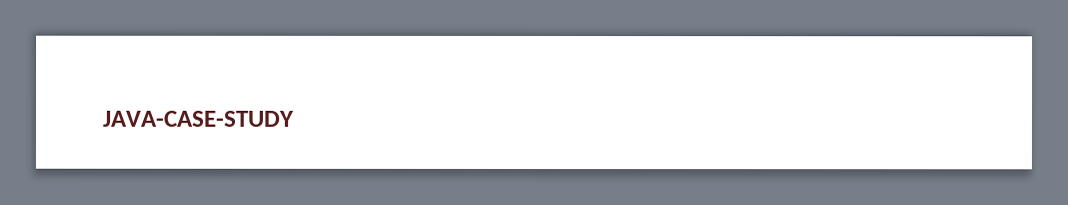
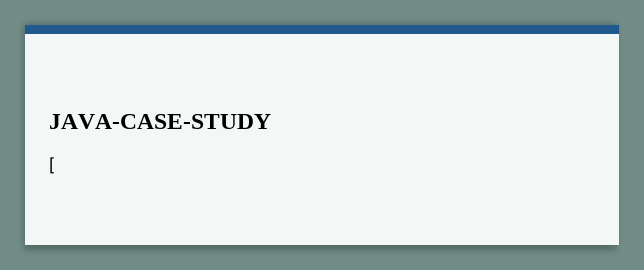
+ [

